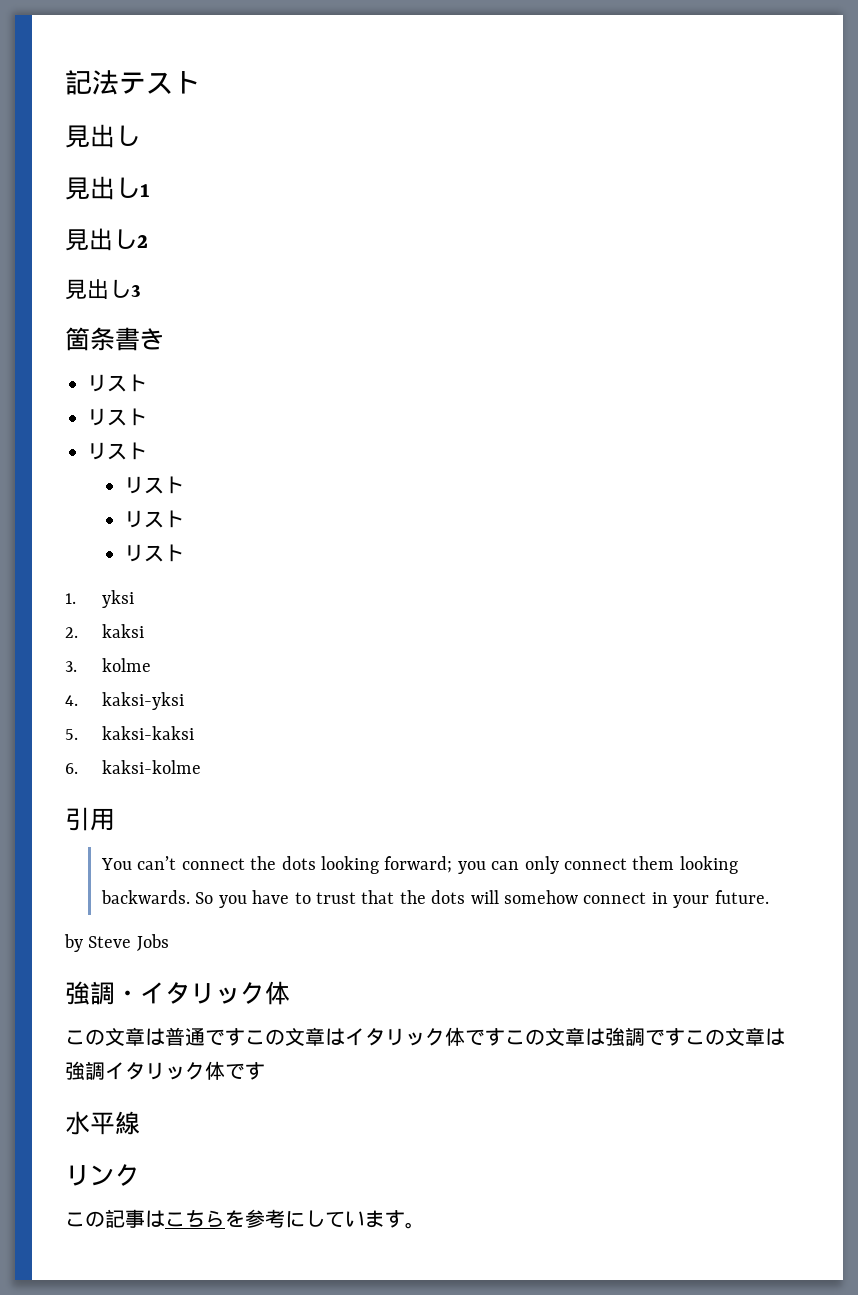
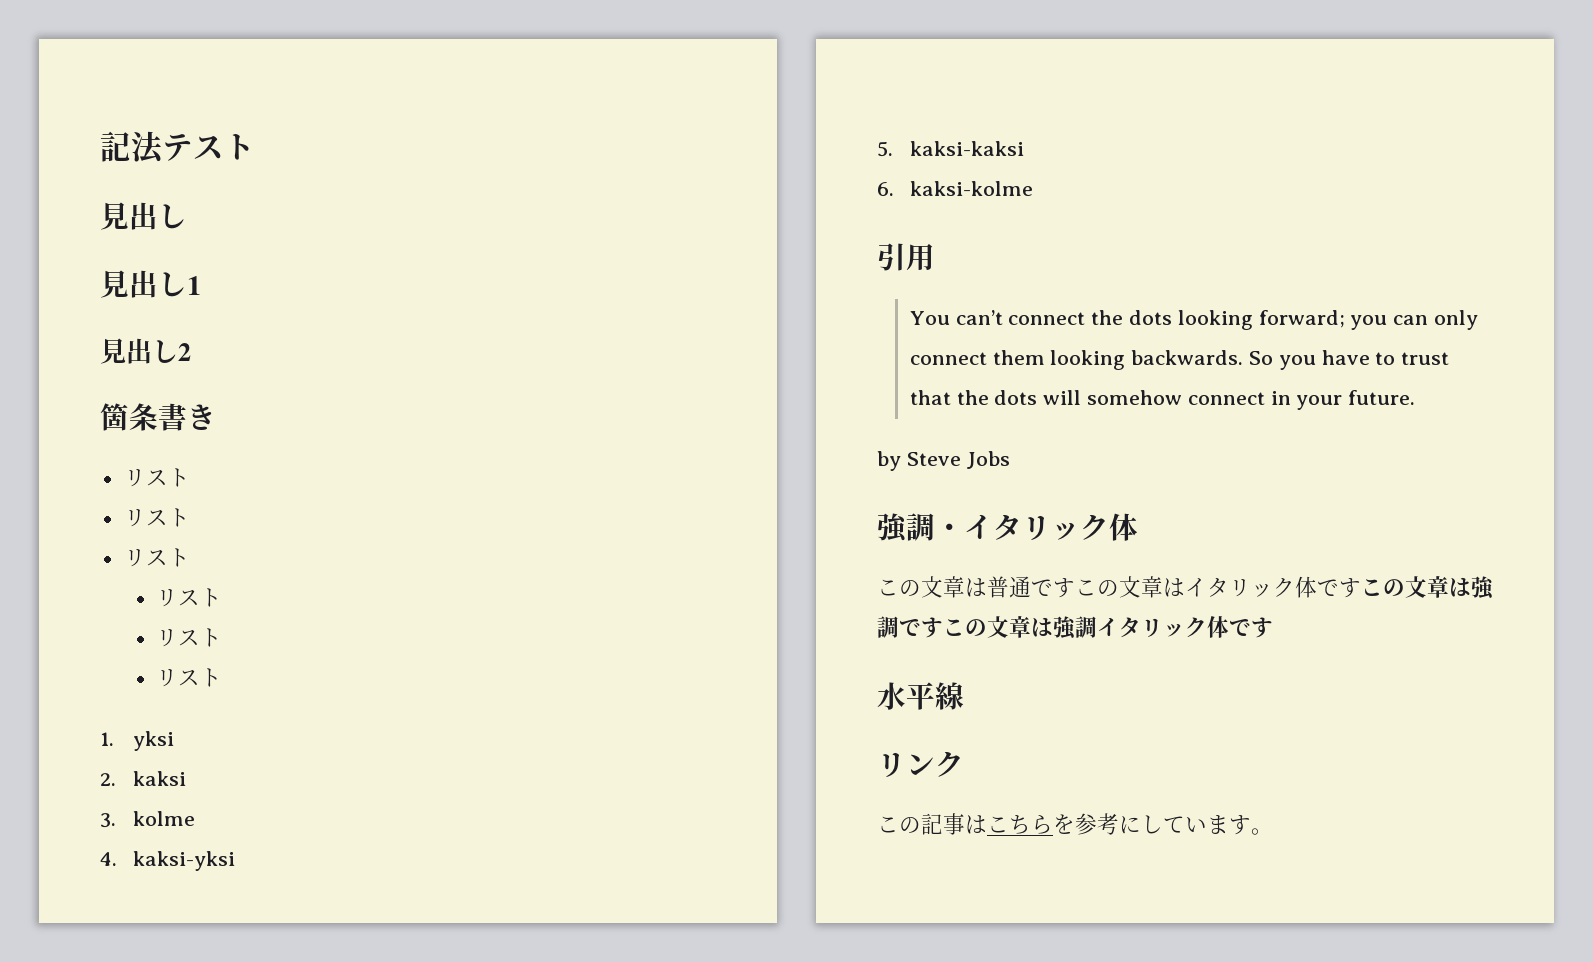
- 見出し3

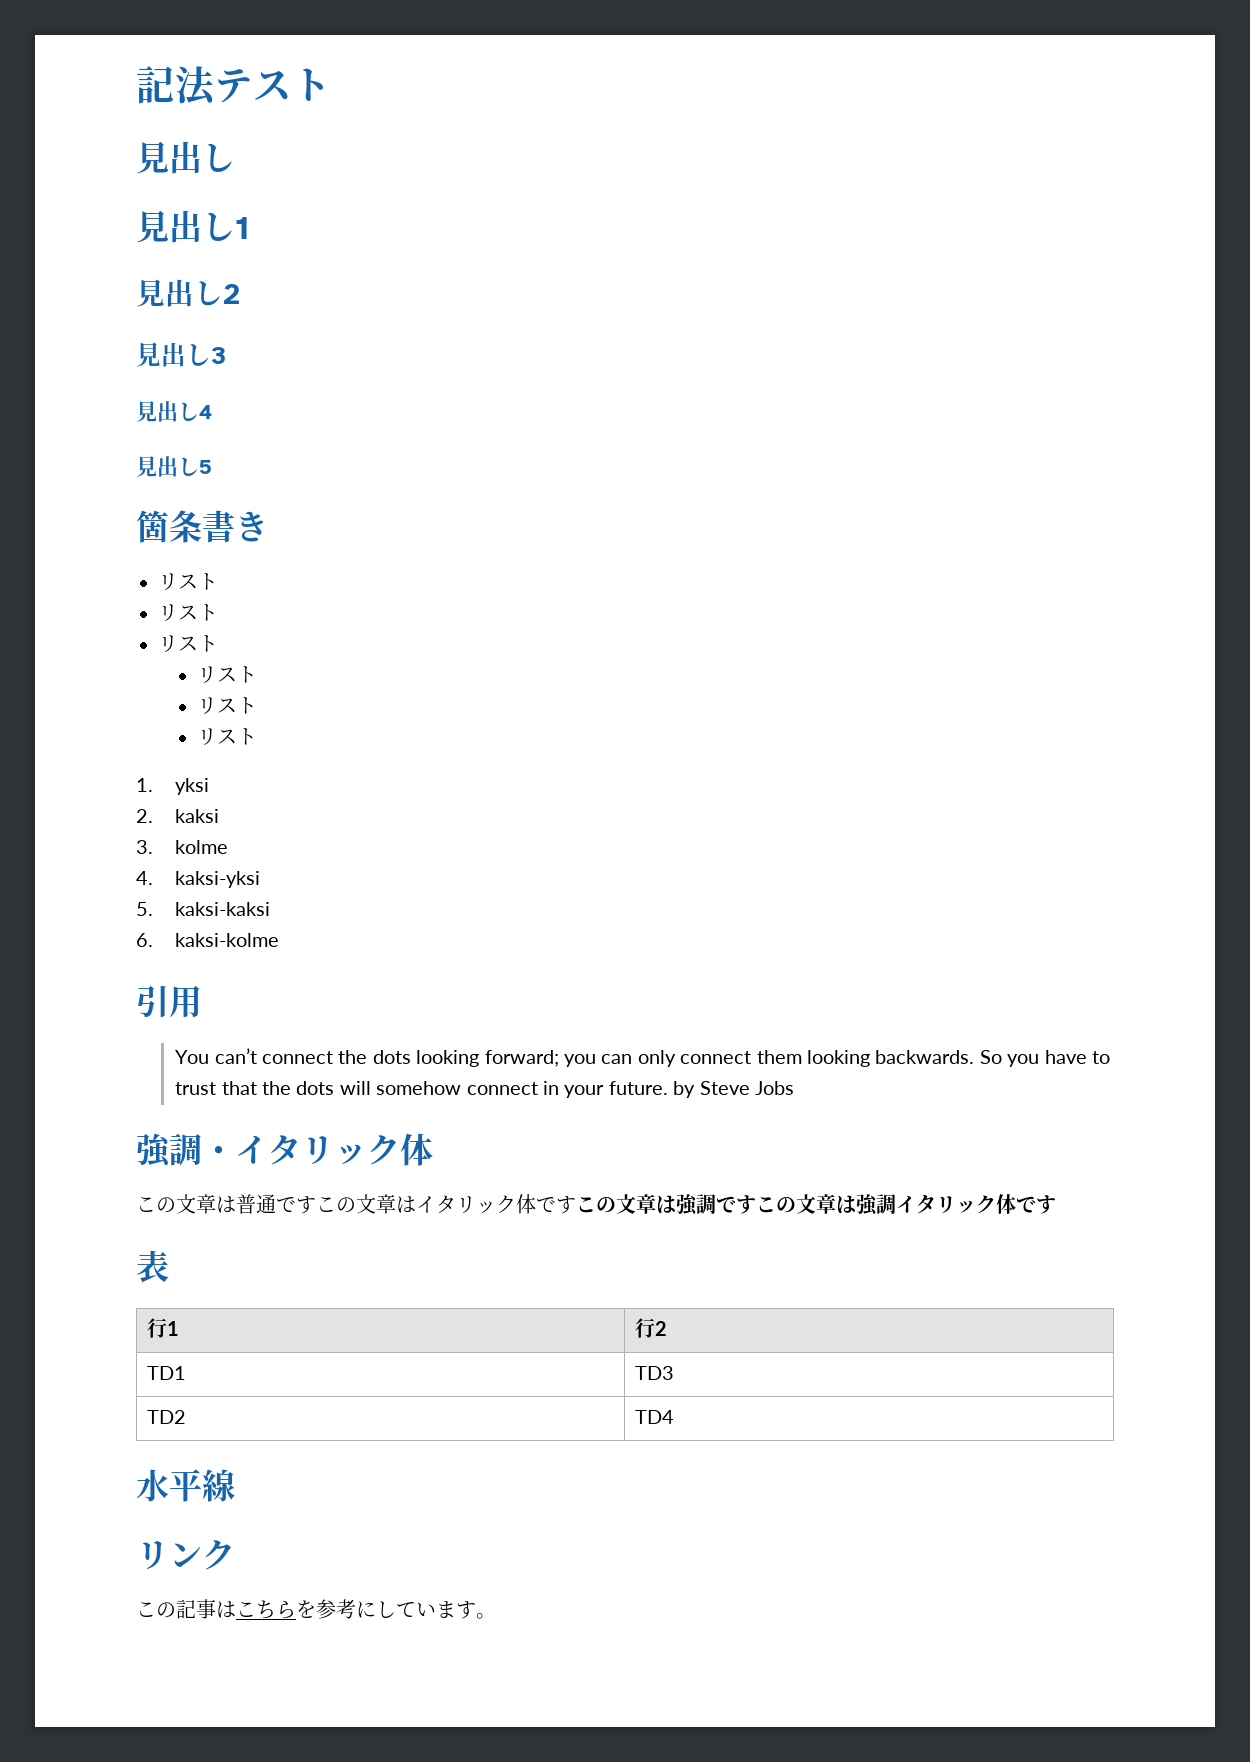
+ 見出し3
+ 見出し4
+ 見出し5
- So you have to trust that the dots will somehow connect in your future.
- by Steve Jobs
+ So you have to trust that the dots will somehow connect in your future. by Steve Jobs
+ 表
+ 行1 | 行2
+ TD1 | TD3
+ TD2 | TD4

